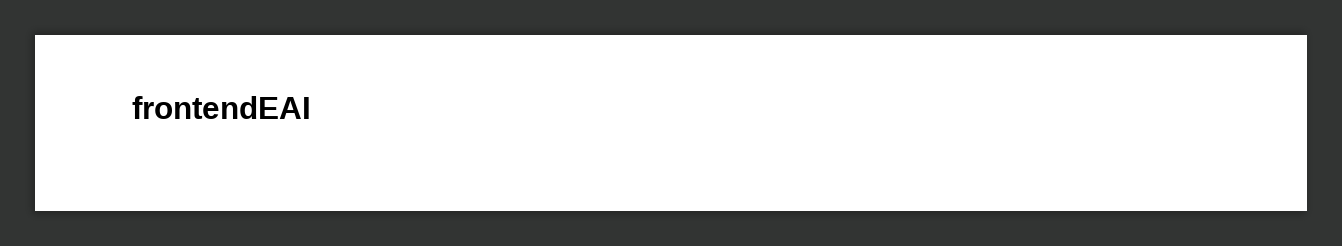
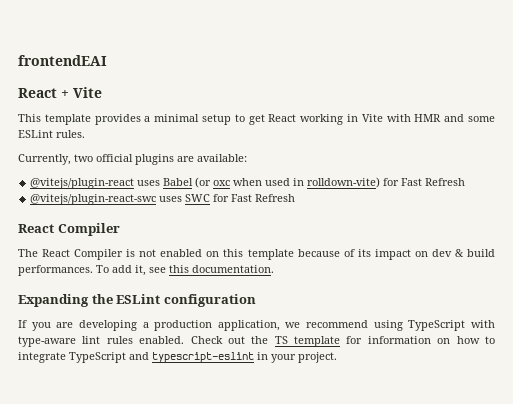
+ React + Vite
+ This template provides a minimal setup to get React working in Vite with HMR and some ESLint rules.
+ Currently, two official plugins are available:
+ @vitejs/plugin-react uses Babel (or oxc when used in rolldown-vite) for Fast Refresh
+ @vitejs/plugin-react-swc uses SWC for Fast Refresh
+ React Compiler
+ The React Compiler is not enabled on this template because of its impact on dev & build performances. To add it, see this documentation.
+ Expanding the ESLint configuration
+ If you are developing a production application, we recommend using TypeScript with type-aware lint rules enabled. Check out the TS template for information on how to integrate TypeScript and typescript-eslint in your project.

